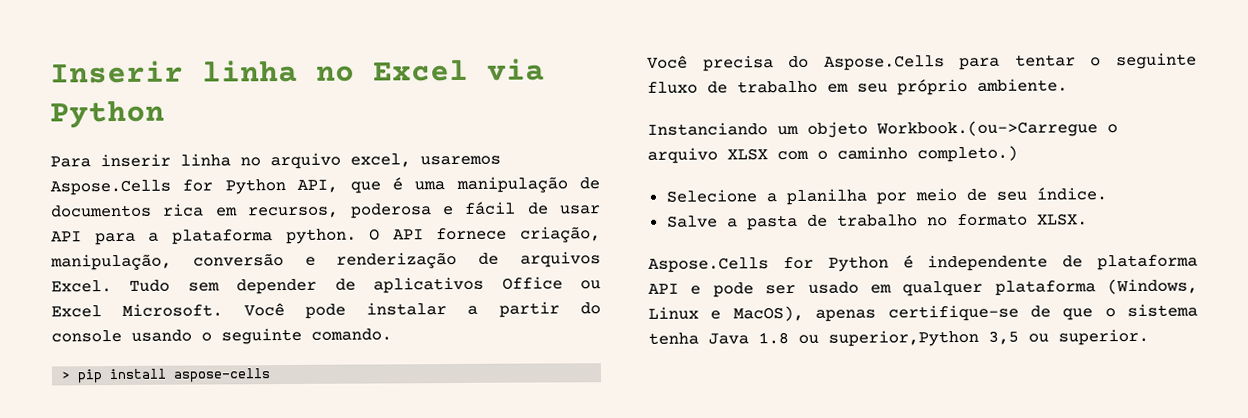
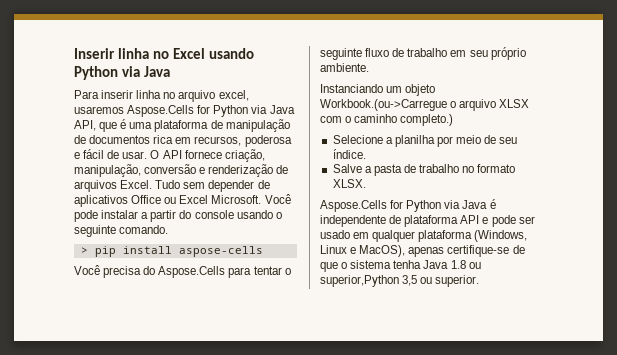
- Inserir linha no Excel via Python
+ Inserir linha no Excel usando Python via Java
- Para inserir linha no arquivo excel, usaremos Aspose.Cells for Python API, que é uma manipulação de documentos rica em recursos, poderosa e fácil de usar API para a plataforma python.
+ Para inserir linha no arquivo excel, usaremos Aspose.Cells for Python via Java API, que é uma plataforma de manipulação de documentos rica em recursos, poderosa e fácil de usar.
- Aspose.Cells for Python é independente de plataforma API e pode ser usado em qualquer plataforma (Windows, Linux e MacOS), apenas certifique-se de que o sistema tenha Java 1.8 ou superior,Python 3,5 ou superior.
+ Aspose.Cells for Python via Java é independente de plataforma API e pode ser usado em qualquer plataforma (Windows, Linux e MacOS), apenas certifique-se de que o sistema tenha Java 1.8 ou superior,Python 3,5 ou superior.

